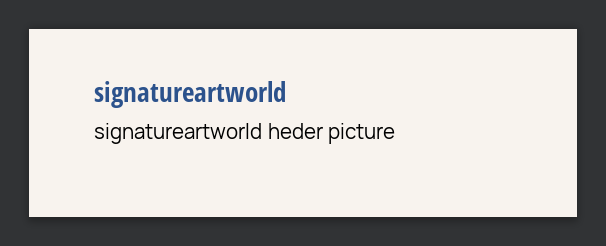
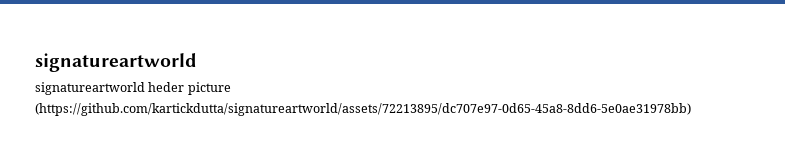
- signatureartworld heder picture
+ signatureartworld heder picture (https://github.com/kartickdutta/signatureartworld/assets/72213895/dc707e97-0d65-45a8-8dd6-5e0ae31978bb)

